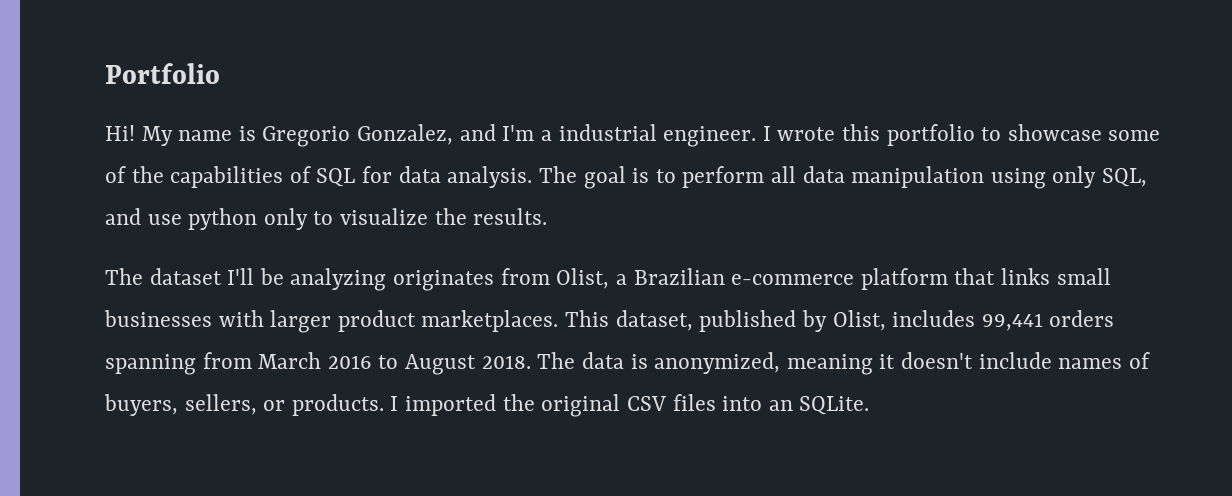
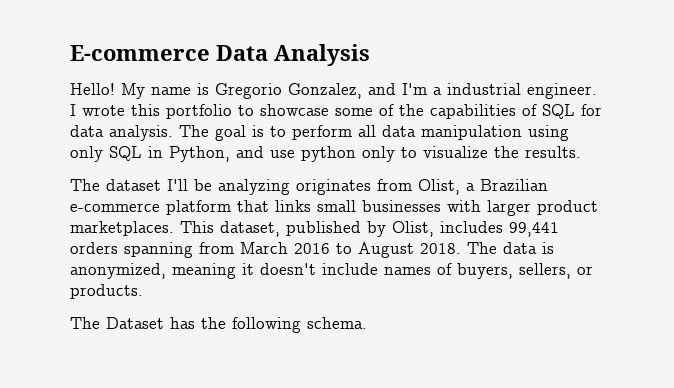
- Portfolio
- Hi!
+ E-commerce Data Analysis
+ Hello!
- The goal is to perform all data manipulation using only SQL, and use python only to visualize the results.
+ The goal is to perform all data manipulation using only SQL in Python, and use python only to visualize the results.
- The data is anonymized, meaning it doesn't include names of buyers, sellers, or products. I imported the original CSV files into an SQLite.
+ The data is anonymized, meaning it doesn't include names of buyers, sellers, or products.
+ The Dataset has the following schema.

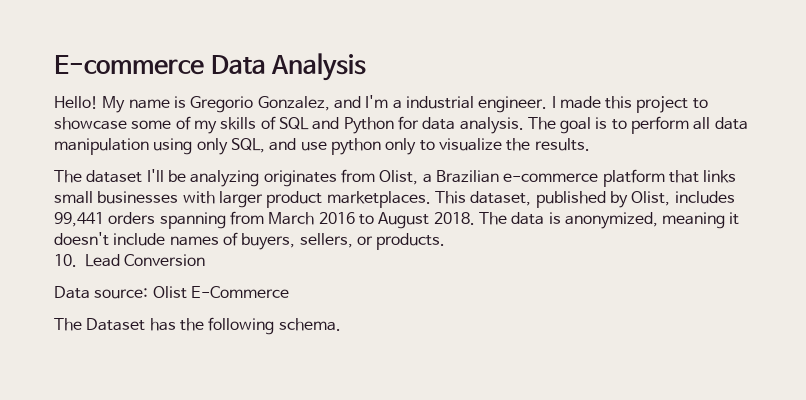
- I wrote this portfolio to showcase some of the capabilities of SQL for data analysis.
+ I made this project to showcase some of my skills of SQL and Python for data analysis.
- The goal is to perform all data manipulation using only SQL in Python, and use python only to visualize the results.
+ The goal is to perform all data manipulation using only SQL, and use python only to visualize the results.
+ 10. Lead Conversion
+ Data source: Olist E-Commerce

